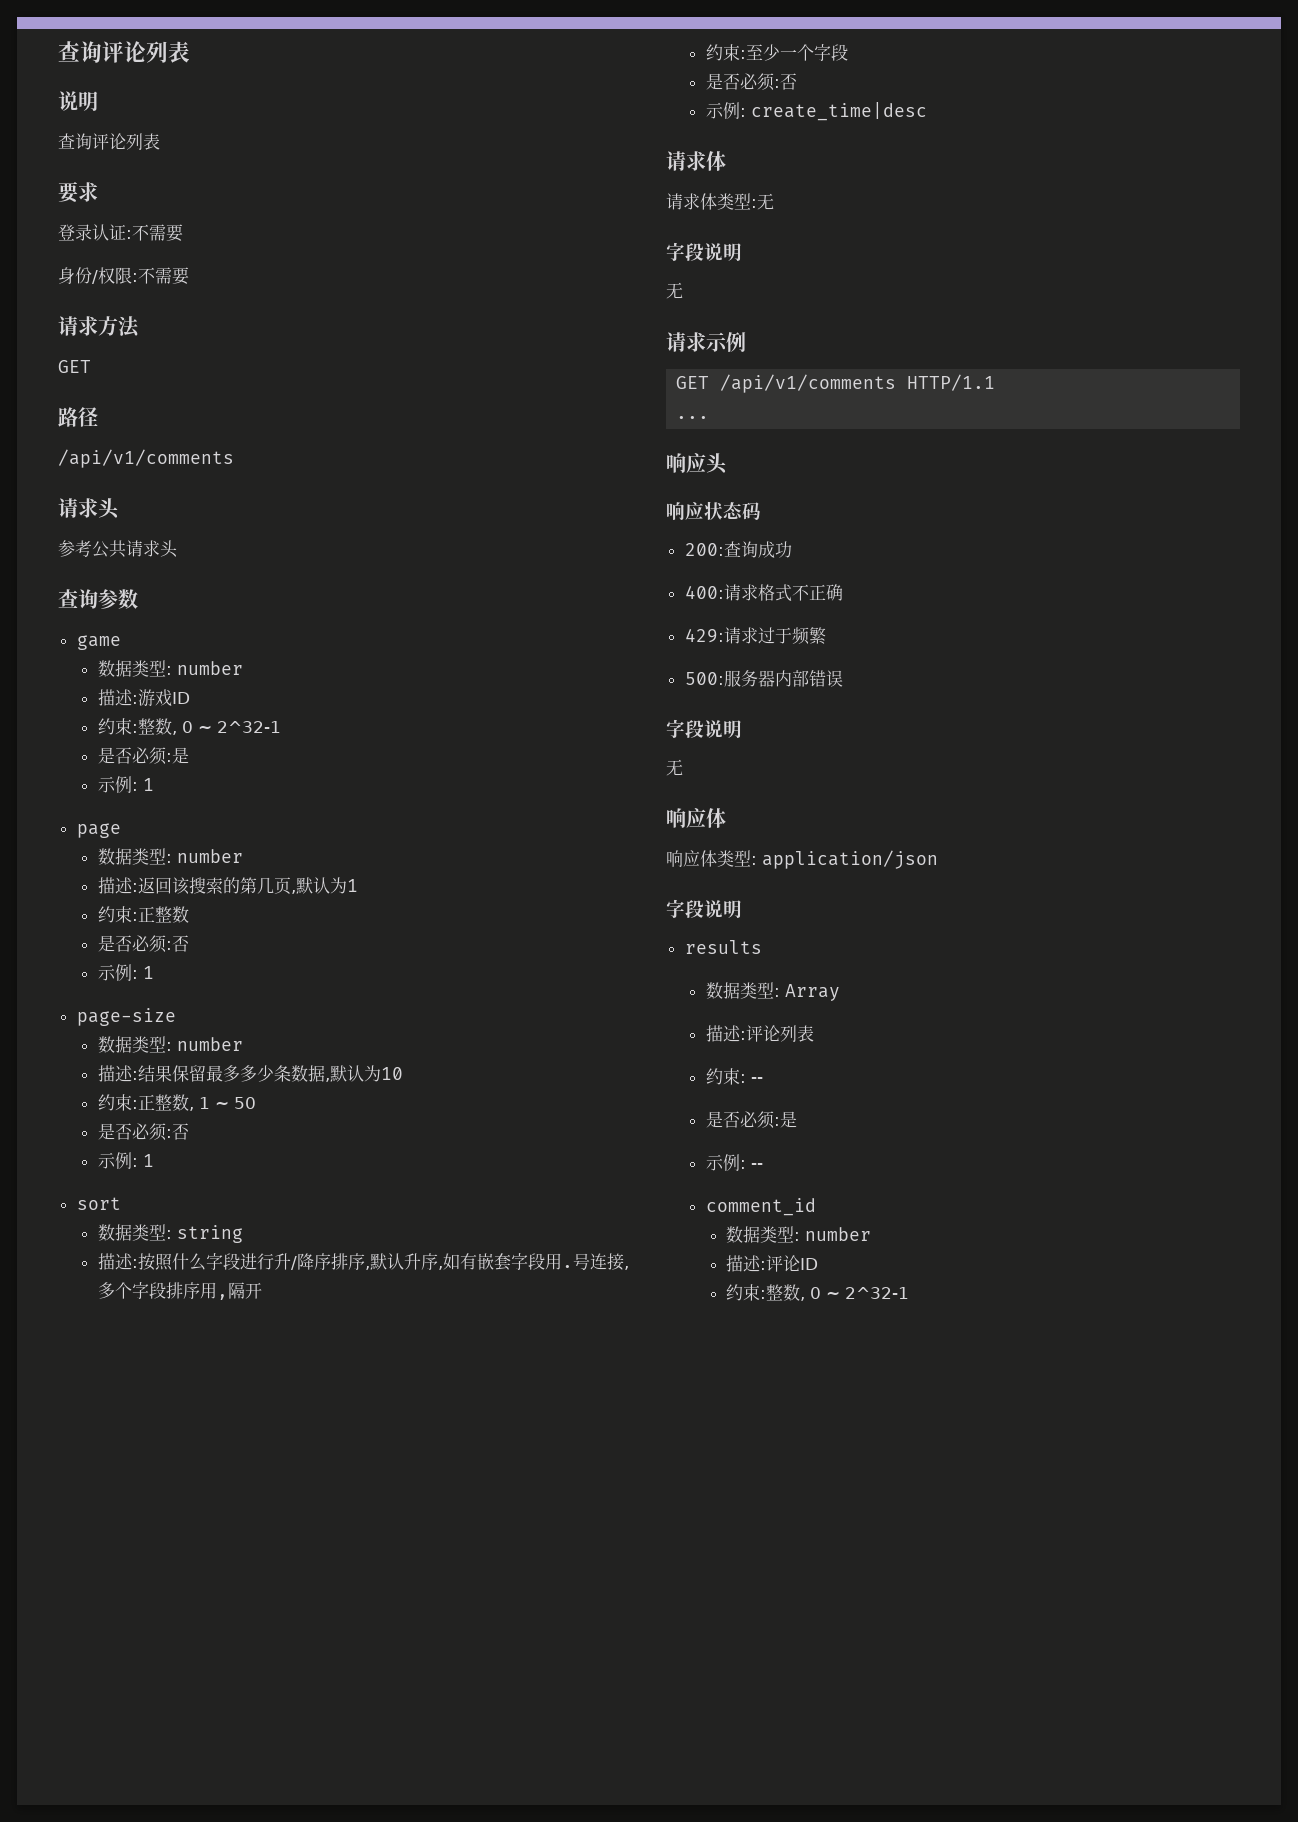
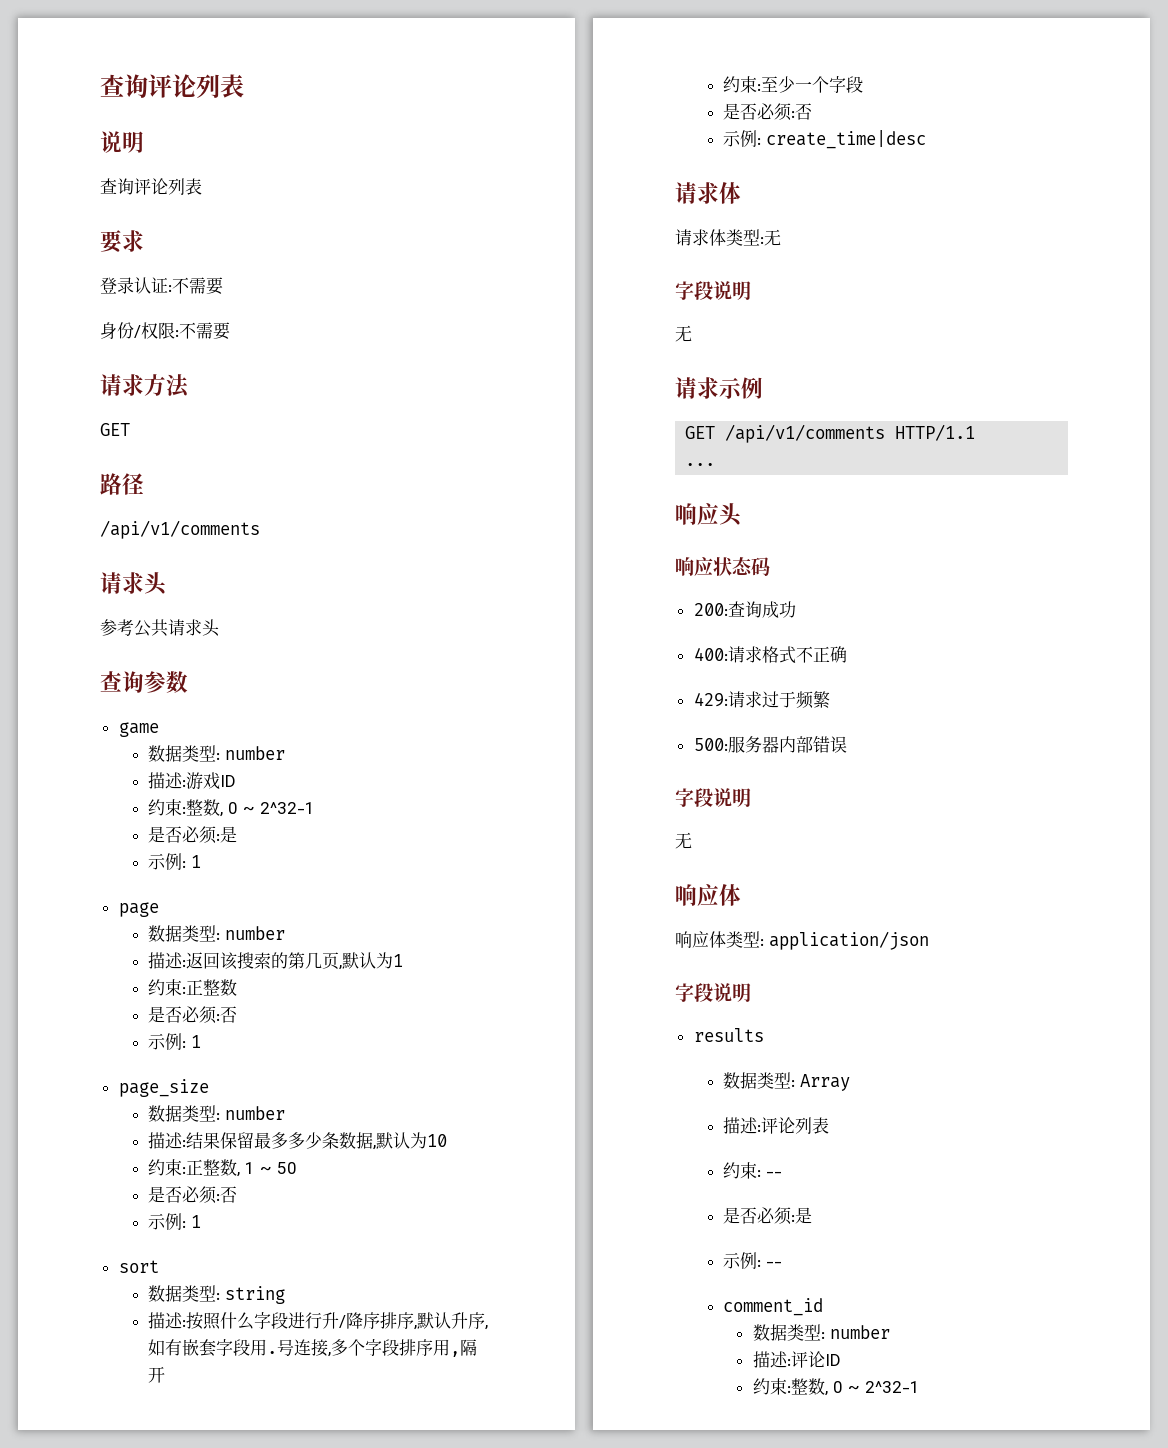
- page-size
+ page_size

